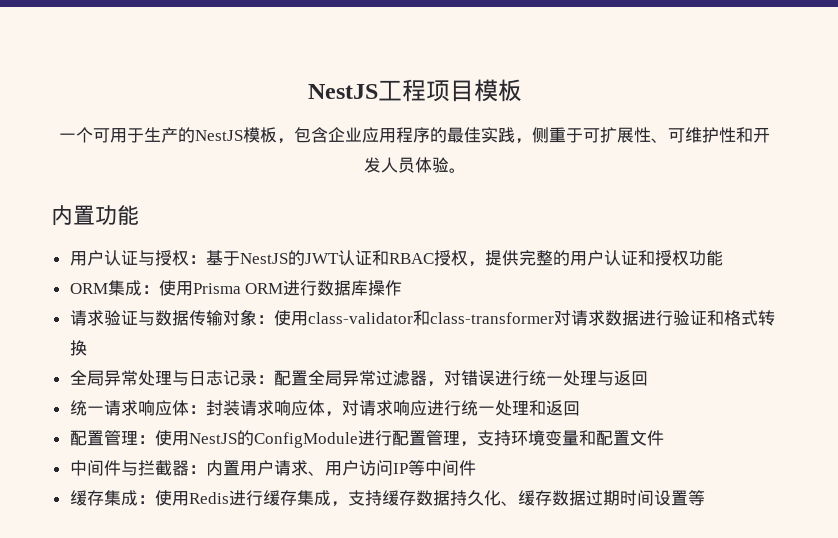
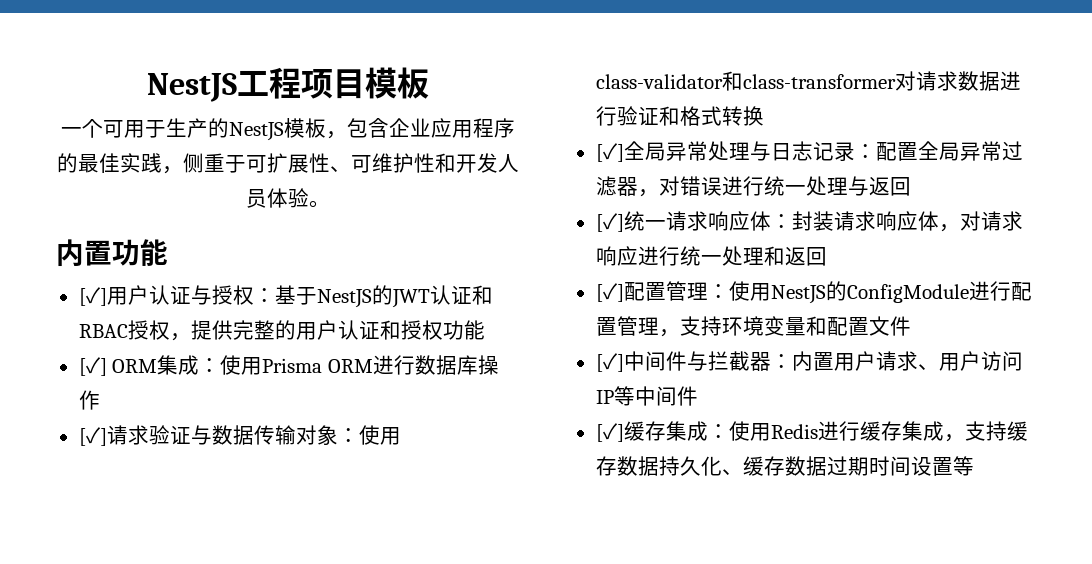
- 用户认证与授权：基于NestJS的JWT认证和RBAC授权，提供完整的用户认证和授权功能
+ [✓]用户认证与授权：基于NestJS的JWT认证和RBAC授权，提供完整的用户认证和授权功能
- ORM集成：使用Prisma ORM进行数据库操作
+ [✓] ORM集成：使用Prisma ORM进行数据库操作
- 请求验证与数据传输对象：使用class-validator和class-transformer对请求数据进行验证和格式转换
+ [✓]请求验证与数据传输对象：使用class-validator和class-transformer对请求数据进行验证和格式转换
- 全局异常处理与日志记录：配置全局异常过滤器，对错误进行统一处理与返回
+ [✓]全局异常处理与日志记录：配置全局异常过滤器，对错误进行统一处理与返回
- 统一请求响应体：封装请求响应体，对请求响应进行统一处理和返回
+ [✓]统一请求响应体：封装请求响应体，对请求响应进行统一处理和返回
- 配置管理：使用NestJS的ConfigModule进行配置管理，支持环境变量和配置文件
+ [✓]配置管理：使用NestJS的ConfigModule进行配置管理，支持环境变量和配置文件
- 中间件与拦截器：内置用户请求、用户访问IP等中间件
+ [✓]中间件与拦截器：内置用户请求、用户访问IP等中间件
- 缓存集成：使用Redis进行缓存集成，支持缓存数据持久化、缓存数据过期时间设置等
+ [✓]缓存集成：使用Redis进行缓存集成，支持缓存数据持久化、缓存数据过期时间设置等

